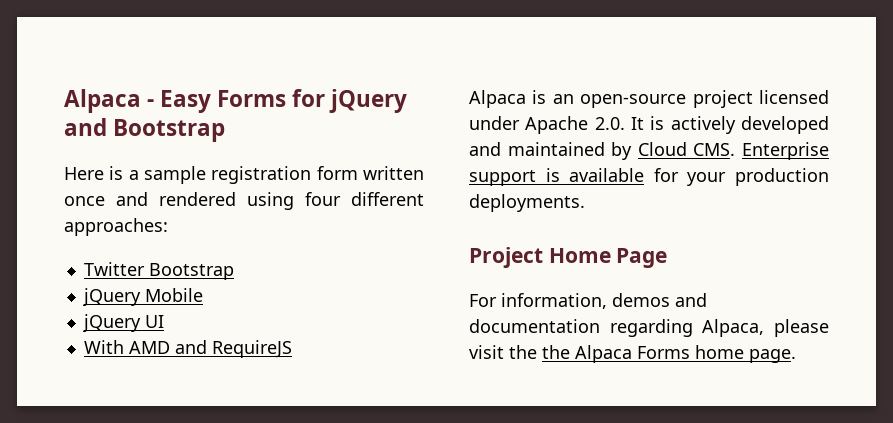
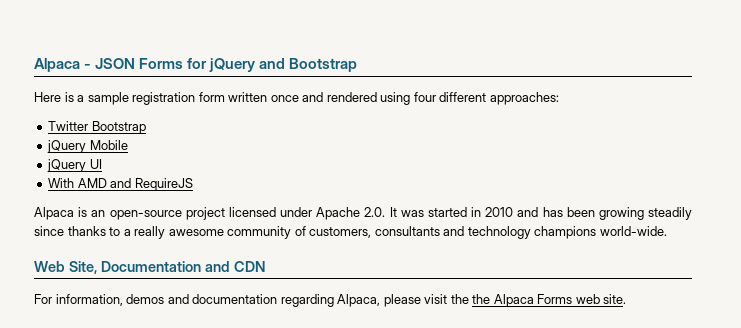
- Alpaca - Easy Forms for jQuery and Bootstrap
+ Alpaca - JSON Forms for jQuery and Bootstrap
- Alpaca is an open-source project licensed under Apache 2.0. It is actively developed and maintained by Cloud CMS. Enterprise support is available for your production deployments.
- Project Home Page
+ Alpaca is an open-source project licensed under Apache 2.0. It was started in 2010 and has been growing steadily since thanks to a really awesome community of customers, consultants and technology champions world-wide.
+ Web Site, Documentation and CDN
- For information, demos and documentation regarding Alpaca, please visit the the Alpaca Forms home page.
+ For information, demos and documentation regarding Alpaca, please visit the the Alpaca Forms web site.

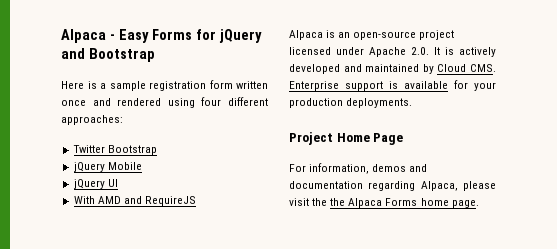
- Alpaca - JSON Forms for jQuery and Bootstrap
+ Alpaca - Easy Forms for jQuery and Bootstrap
- Alpaca is an open-source project licensed under Apache 2.0. It was started in 2010 and has been growing steadily since thanks to a really awesome community of customers, consultants and technology champions world-wide.
- Web Site, Documentation and CDN
+ Alpaca is an open-source project licensed under Apache 2.0. It is actively developed and maintained by Cloud CMS. Enterprise support is available for your production deployments.
+ Project Home Page
- For information, demos and documentation regarding Alpaca, please visit the the Alpaca Forms web site.
+ For information, demos and documentation regarding Alpaca, please visit the the Alpaca Forms home page.

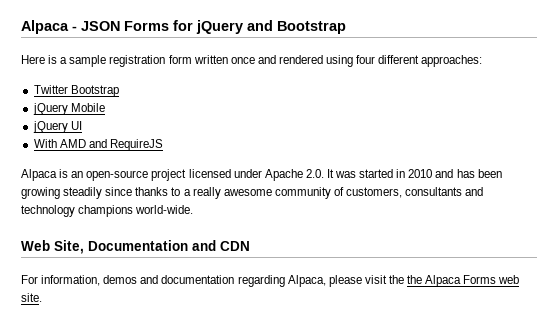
- Alpaca - Easy Forms for jQuery and Bootstrap
+ Alpaca - JSON Forms for jQuery and Bootstrap
- Alpaca is an open-source project licensed under Apache 2.0. It is actively developed and maintained by Cloud CMS. Enterprise support is available for your production deployments.
- Project Home Page
+ Alpaca is an open-source project licensed under Apache 2.0. It was started in 2010 and has been growing steadily since thanks to a really awesome community of customers, consultants and technology champions world-wide.
+ Web Site, Documentation and CDN
- For information, demos and documentation regarding Alpaca, please visit the the Alpaca Forms home page.
+ For information, demos and documentation regarding Alpaca, please visit the the Alpaca Forms web site.

